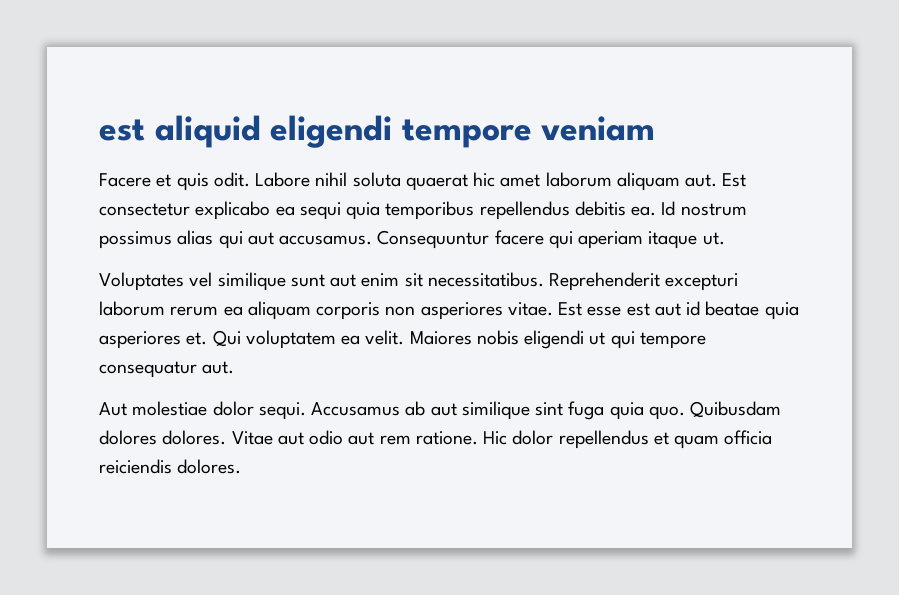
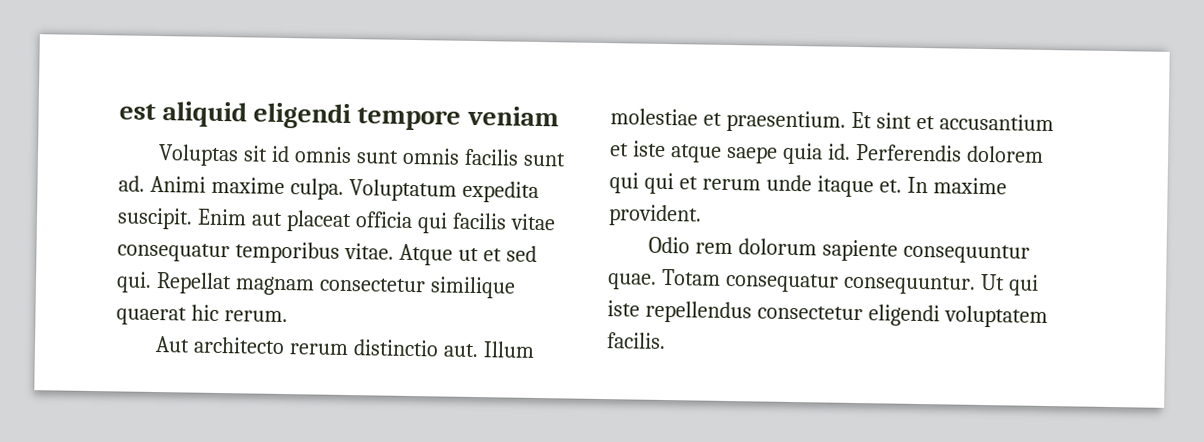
- Facere et quis odit. Labore nihil soluta quaerat hic amet laborum aliquam aut. Est consectetur explicabo ea sequi quia temporibus repellendus debitis ea. Id nostrum possimus alias qui aut accusamus. Consequuntur facere qui aperiam itaque ut.
- Voluptates vel similique sunt aut enim sit necessitatibus. Reprehenderit excepturi laborum rerum ea aliquam corporis non asperiores vitae. Est esse est aut id beatae quia asperiores et. Qui voluptatem ea velit. Maiores nobis eligendi ut qui tempore consequatur aut.
- Aut molestiae dolor sequi. Accusamus ab aut similique sint fuga quia quo. Quibusdam dolores dolores. Vitae aut odio aut rem ratione. Hic dolor repellendus et quam officia reiciendis dolores.
+ Voluptas sit id omnis sunt omnis facilis sunt ad. Animi maxime culpa. Voluptatum expedita suscipit. Enim aut placeat officia qui facilis vitae consequatur temporibus vitae. Atque ut et sed qui. Repellat magnam consectetur similique quaerat hic rerum.
+ Aut architecto rerum distinctio aut. Illum molestiae et praesentium. Et sint et accusantium et iste atque saepe quia id. Perferendis dolorem qui qui et rerum unde itaque et. In maxime provident.
+ Odio rem dolorum sapiente consequuntur quae. Totam consequatur consequuntur. Ut qui iste repellendus consectetur eligendi voluptatem facilis.

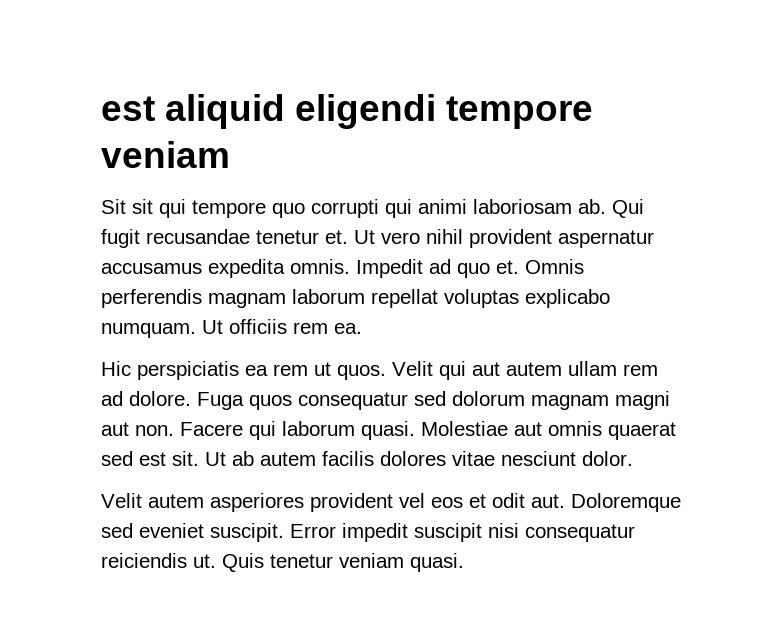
- Voluptas sit id omnis sunt omnis facilis sunt ad. Animi maxime culpa. Voluptatum expedita suscipit. Enim aut placeat officia qui facilis vitae consequatur temporibus vitae. Atque ut et sed qui. Repellat magnam consectetur similique quaerat hic rerum.
- Aut architecto rerum distinctio aut. Illum molestiae et praesentium. Et sint et accusantium et iste atque saepe quia id. Perferendis dolorem qui qui et rerum unde itaque et. In maxime provident.
- Odio rem dolorum sapiente consequuntur quae. Totam consequatur consequuntur. Ut qui iste repellendus consectetur eligendi voluptatem facilis.
+ Sit sit qui tempore quo corrupti qui animi laboriosam ab. Qui fugit recusandae tenetur et. Ut vero nihil provident aspernatur accusamus expedita omnis. Impedit ad quo et. Omnis perferendis magnam laborum repellat voluptas explicabo numquam. Ut officiis rem ea.
+ Hic perspiciatis ea rem ut quos. Velit qui aut autem ullam rem ad dolore. Fuga quos consequatur sed dolorum magnam magni aut non. Facere qui laborum quasi. Molestiae aut omnis quaerat sed est sit. Ut ab autem facilis dolores vitae nesciunt dolor.
+ Velit autem asperiores provident vel eos et odit aut. Doloremque sed eveniet suscipit. Error impedit suscipit nisi consequatur reiciendis ut. Quis tenetur veniam quasi.

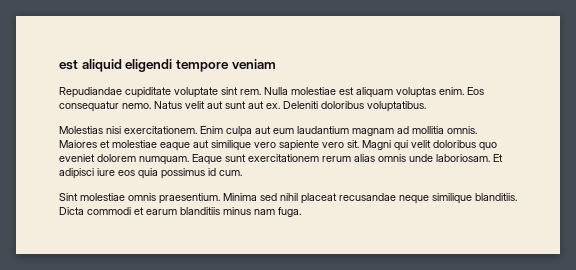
- Sit sit qui tempore quo corrupti qui animi laboriosam ab. Qui fugit recusandae tenetur et. Ut vero nihil provident aspernatur accusamus expedita omnis. Impedit ad quo et. Omnis perferendis magnam laborum repellat voluptas explicabo numquam. Ut officiis rem ea.
- Hic perspiciatis ea rem ut quos. Velit qui aut autem ullam rem ad dolore. Fuga quos consequatur sed dolorum magnam magni aut non. Facere qui laborum quasi. Molestiae aut omnis quaerat sed est sit. Ut ab autem facilis dolores vitae nesciunt dolor.
- Velit autem asperiores provident vel eos et odit aut. Doloremque sed eveniet suscipit. Error impedit suscipit nisi consequatur reiciendis ut. Quis tenetur veniam quasi.
+ Repudiandae cupiditate voluptate sint rem. Nulla molestiae est aliquam voluptas enim. Eos consequatur nemo. Natus velit aut sunt aut ex. Deleniti doloribus voluptatibus.
+ Molestias nisi exercitationem. Enim culpa aut eum laudantium magnam ad mollitia omnis. Maiores et molestiae eaque aut similique vero sapiente vero sit. Magni qui velit doloribus quo eveniet dolorem numquam. Eaque sunt exercitationem rerum alias omnis unde laboriosam. Et adipisci iure eos quia possimus id cum.
+ Sint molestiae omnis praesentium. Minima sed nihil placeat recusandae neque similique blanditiis. Dicta commodi et earum blanditiis minus nam fuga.

